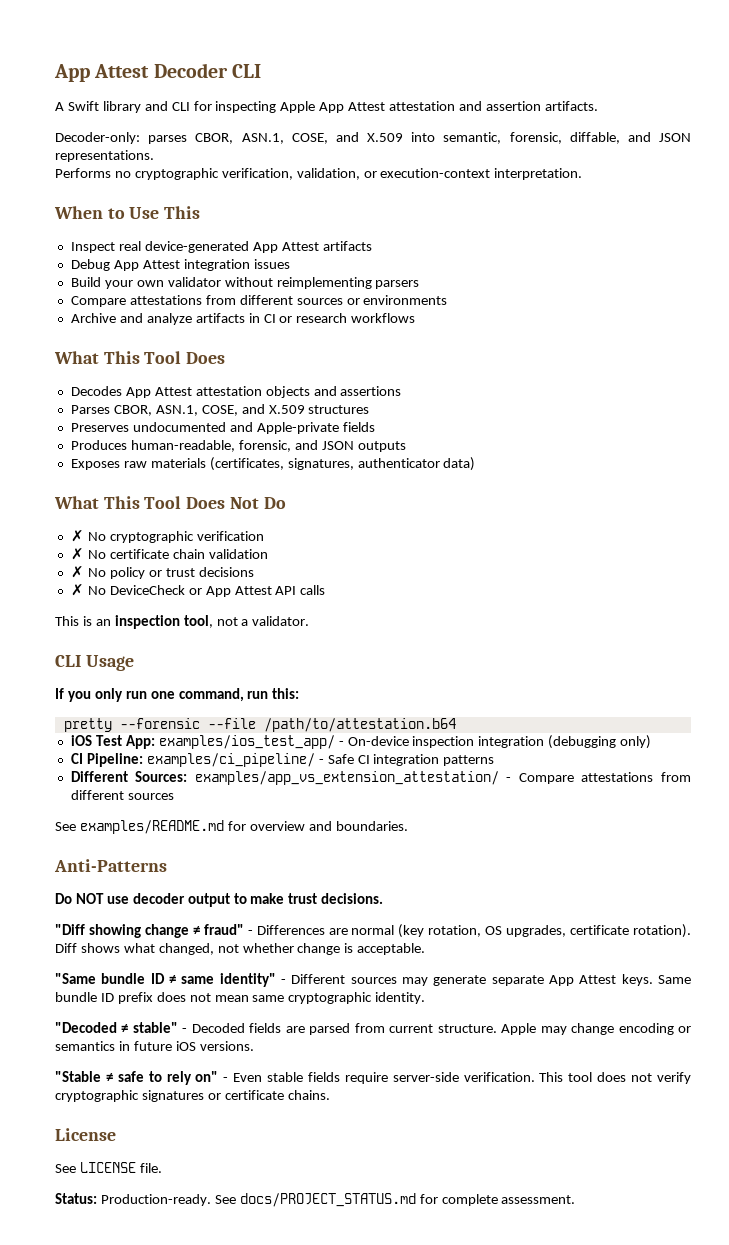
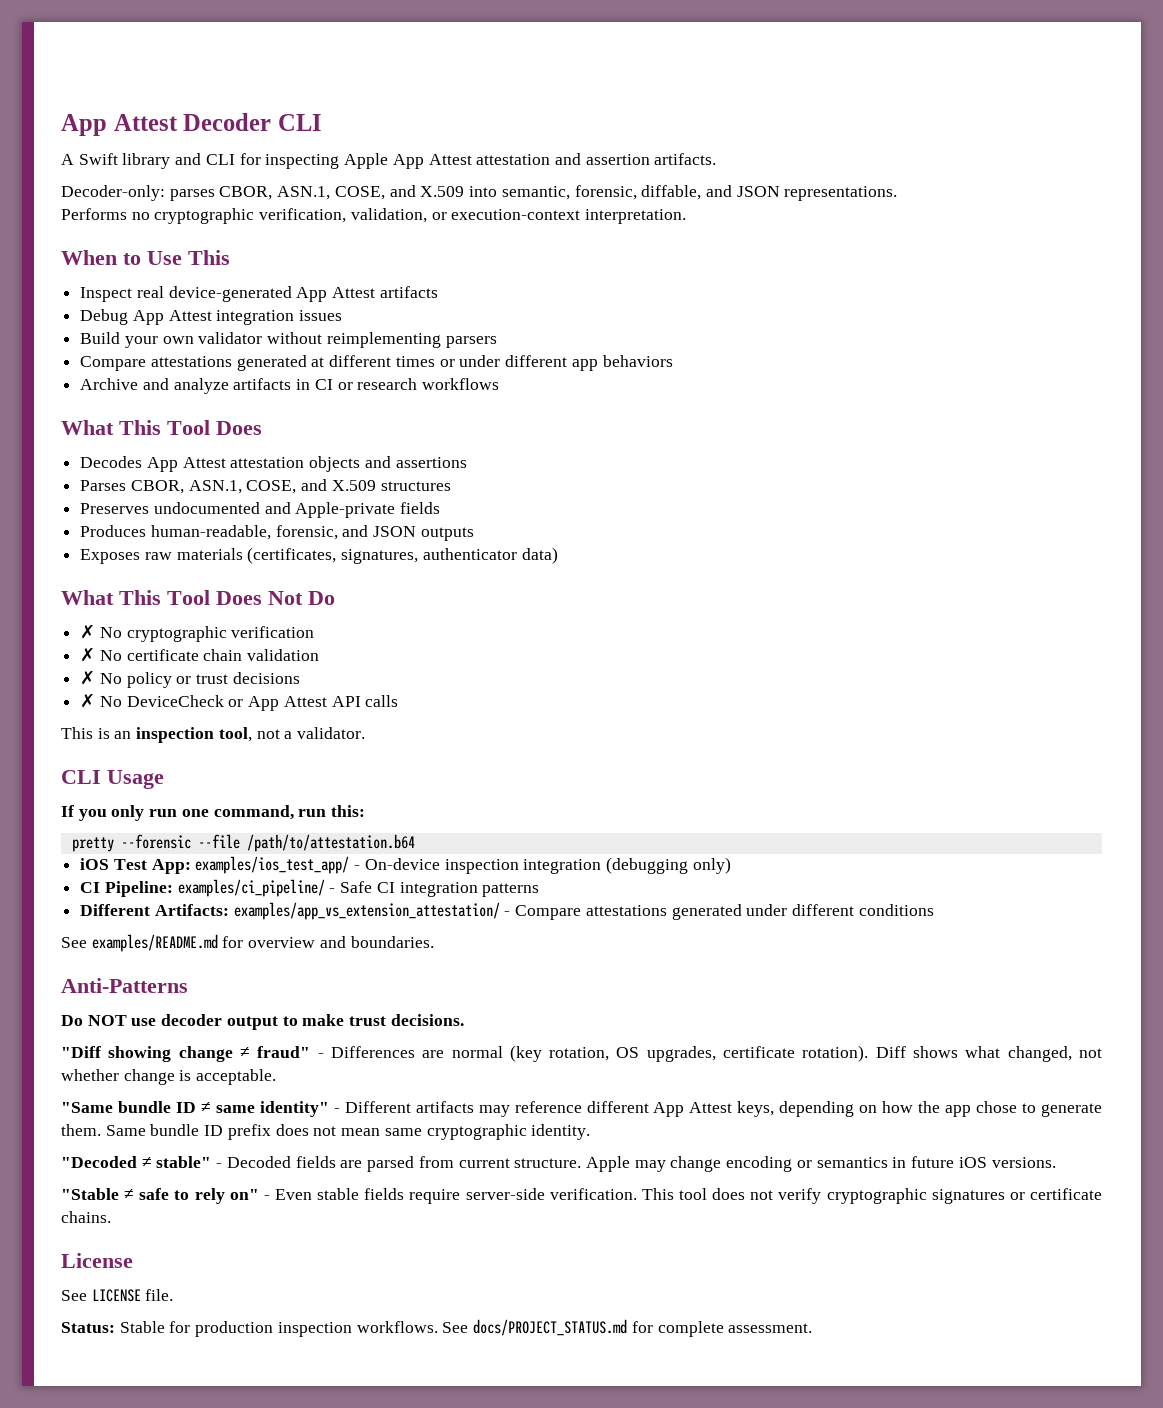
- Compare attestations from different sources or environments
+ Compare attestations generated at different times or under different app behaviors
- Different Sources: examples/app_vs_extension_attestation/ - Compare attestations from different sources
+ Different Artifacts: examples/app_vs_extension_attestation/ - Compare attestations generated under different conditions
- "Same bundle ID ≠ same identity" - Different sources may generate separate App Attest keys.
+ "Same bundle ID ≠ same identity" - Different artifacts may reference different App Attest keys, depending on how the app chose to generate them.
- Status: Production-ready.
+ Status: Stable for production inspection workflows.

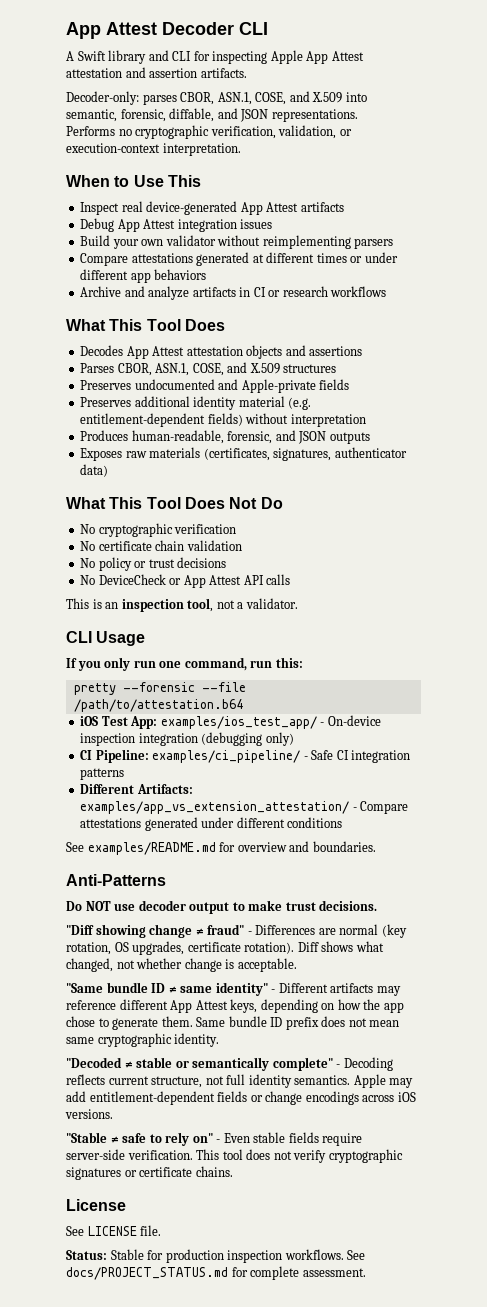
+ Preserves additional identity material (e.g. entitlement-dependent fields) without interpretation
- ✗ No cryptographic verification
+ No cryptographic verification
- ✗ No certificate chain validation
+ No certificate chain validation
- ✗ No policy or trust decisions
+ No policy or trust decisions
- ✗ No DeviceCheck or App Attest API calls
+ No DeviceCheck or App Attest API calls
- "Decoded ≠ stable" - Decoded fields are parsed from current structure. Apple may change encoding or semantics in future iOS versions.
+ "Decoded ≠ stable or semantically complete" - Decoding reflects current structure, not full identity semantics. Apple may add entitlement-dependent fields or change encodings across iOS versions.

